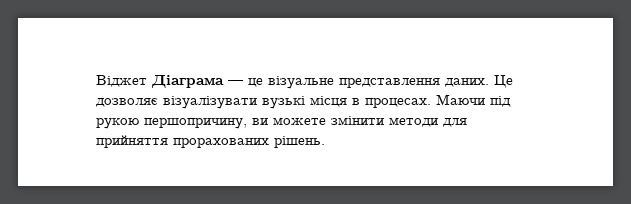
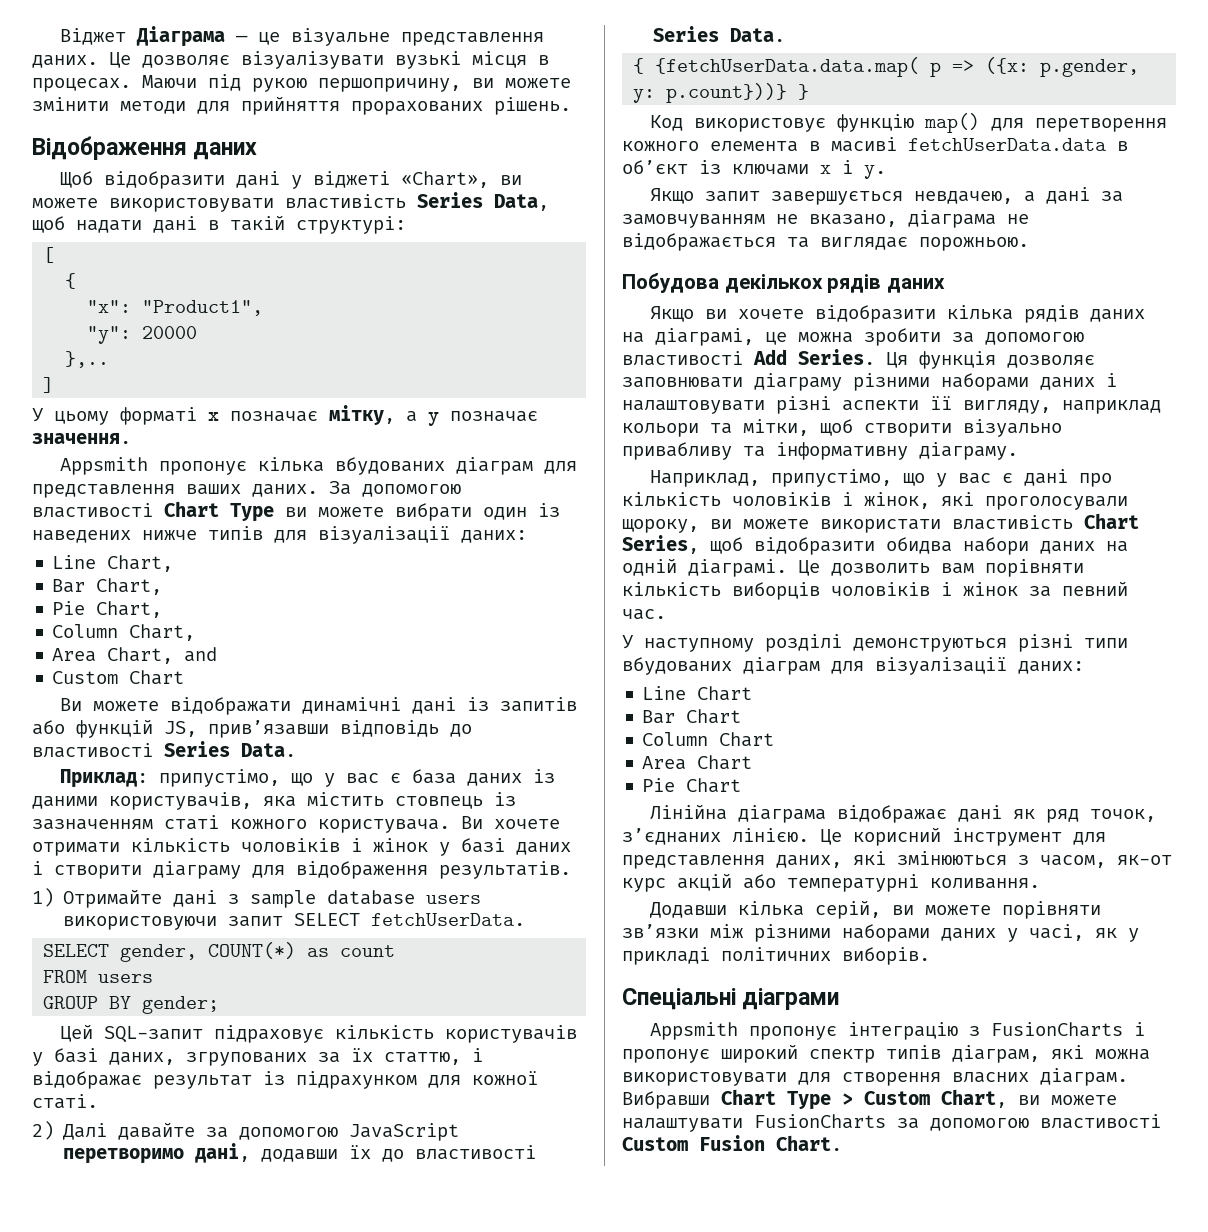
+ Відображення даних
+ Щоб відобразити дані у віджеті «Chart», ви можете використовувати властивість Series Data, щоб надати дані в такій структурі:
+ [
+ {
+ "x": "Product1",
+ "y": 20000
+ },..
+ ]
+ У цьому форматі x позначає мітку, а y позначає значення.
+ Appsmith пропонує кілька вбудованих діаграм для представлення ваших даних. За допомогою властивості Chart Type ви можете вибрати один із наведених нижче типів для візуалізації даних:
+ Line Chart,
+ Bar Chart,
+ Pie Chart,
+ Column Chart,
+ Area Chart, and
+ Custom Chart
+ Ви можете відображати динамічні дані із запитів або функцій JS, прив’язавши відповідь до властивості Series Data.
+ Приклад: припустімо, що у вас є база даних із даними користувачів, яка містить стовпець із зазначенням статі кожного користувача. Ви хочете отримати кількість чоловіків і жінок у базі даних і створити діаграму для відображення результатів.
+ 1) Отримайте дані з sample database users використовуючи запит SELECT fetchUserData.
+ SELECT gender, COUNT(*) as count
+ FROM users
+ GROUP BY gender;
+ Цей SQL-запит підраховує кількість користувачів у базі даних, згрупованих за їх статтю, і відображає результат із підрахунком для кожної статі.
+ 2) Далі давайте за допомогою JavaScript перетворимо дані, додавши їх до властивості Series Data.
+ { {fetchUserData.data.map( p => ({x: p.gender, y: p.count}))} }
+ Код використовує функцію map() для перетворення кожного елемента в масиві fetchUserData.data в об’єкт із ключами x і y.
+ Якщо запит завершується невдачею, а дані за замовчуванням не вказано, діаграма не відображається та виглядає порожньою.
+ Побудова декількох рядів даних
+ Якщо ви хочете відобразити кілька рядів даних на діаграмі, це можна зробити за допомогою властивості Add Series. Ця функція дозволяє заповнювати діаграму різними наборами даних і налаштовувати різні аспекти її вигляду, наприклад кольори та мітки, щоб створити візуально привабливу та інформативну діаграму.
+ Наприклад, припустімо, що у вас є дані про кількість чоловіків і жінок, які проголосували щороку, ви можете використати властивість Chart Series, щоб відобразити обидва набори даних на одній діаграмі. Це дозволить вам порівняти кількість виборців чоловіків і жінок за певний час.
+ У наступному розділі демонструються різні типи вбудованих діаграм для візуалізації даних:
+ Line Chart
+ Bar Chart
+ Column Chart
+ Area Chart
+ Pie Chart
+ Лінійна діаграма відображає дані як ряд точок, з’єднаних лінією. Це корисний інструмент для представлення даних, які змінюються з часом, як-от курс акцій або температурні коливання.
+ Додавши кілька серій, ви можете порівняти зв’язки між різними наборами даних у часі, як у прикладі політичних виборів.
+ Спеціальні діаграми
+ Appsmith пропонує інтеграцію з FusionCharts і пропонує широкий спектр типів діаграм, які можна використовувати для створення власних діаграм. Вибравши Chart Type > Custom Chart, ви можете налаштувати FusionCharts за допомогою властивості Custom Fusion Chart.

